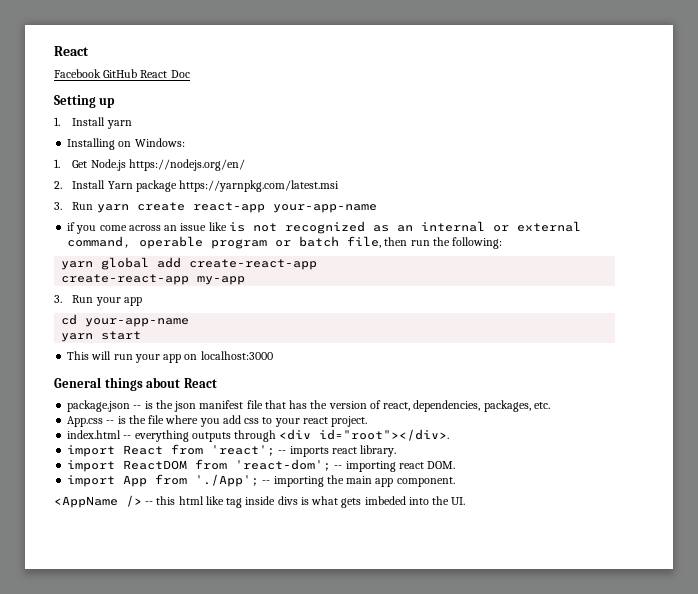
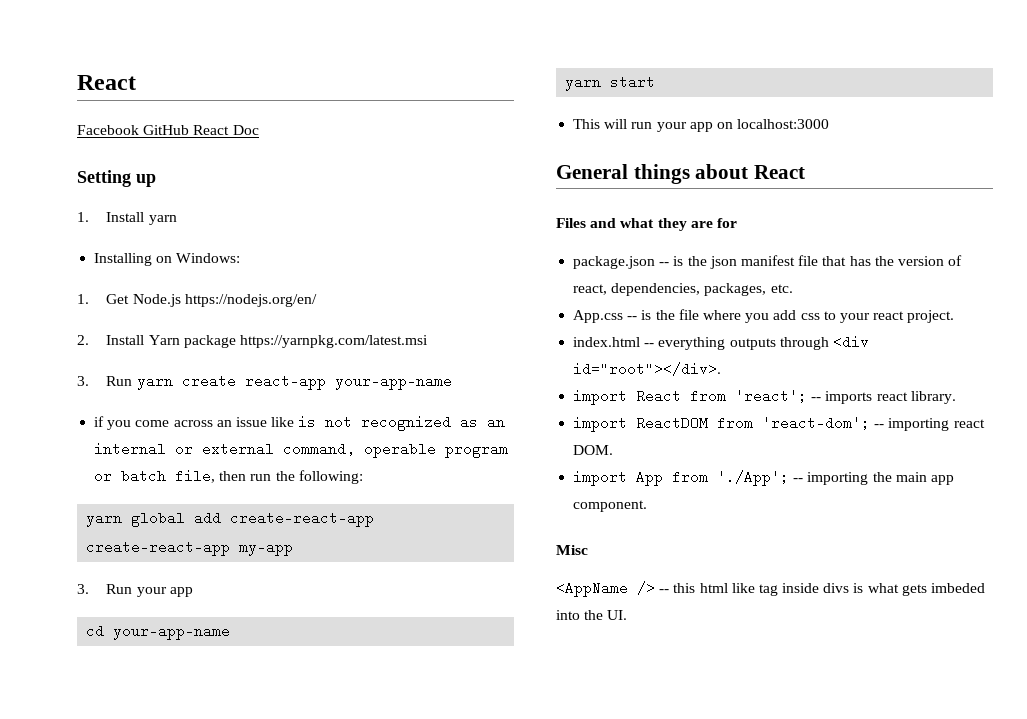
+ Files and what they are for
+ Misc

